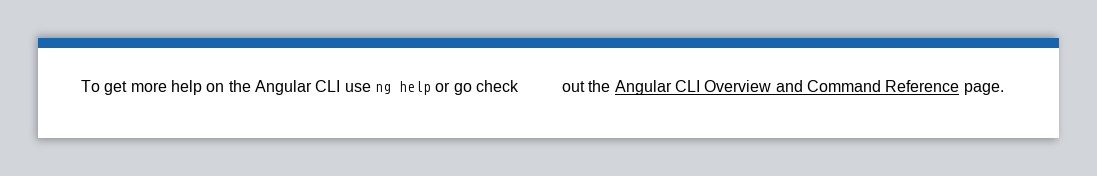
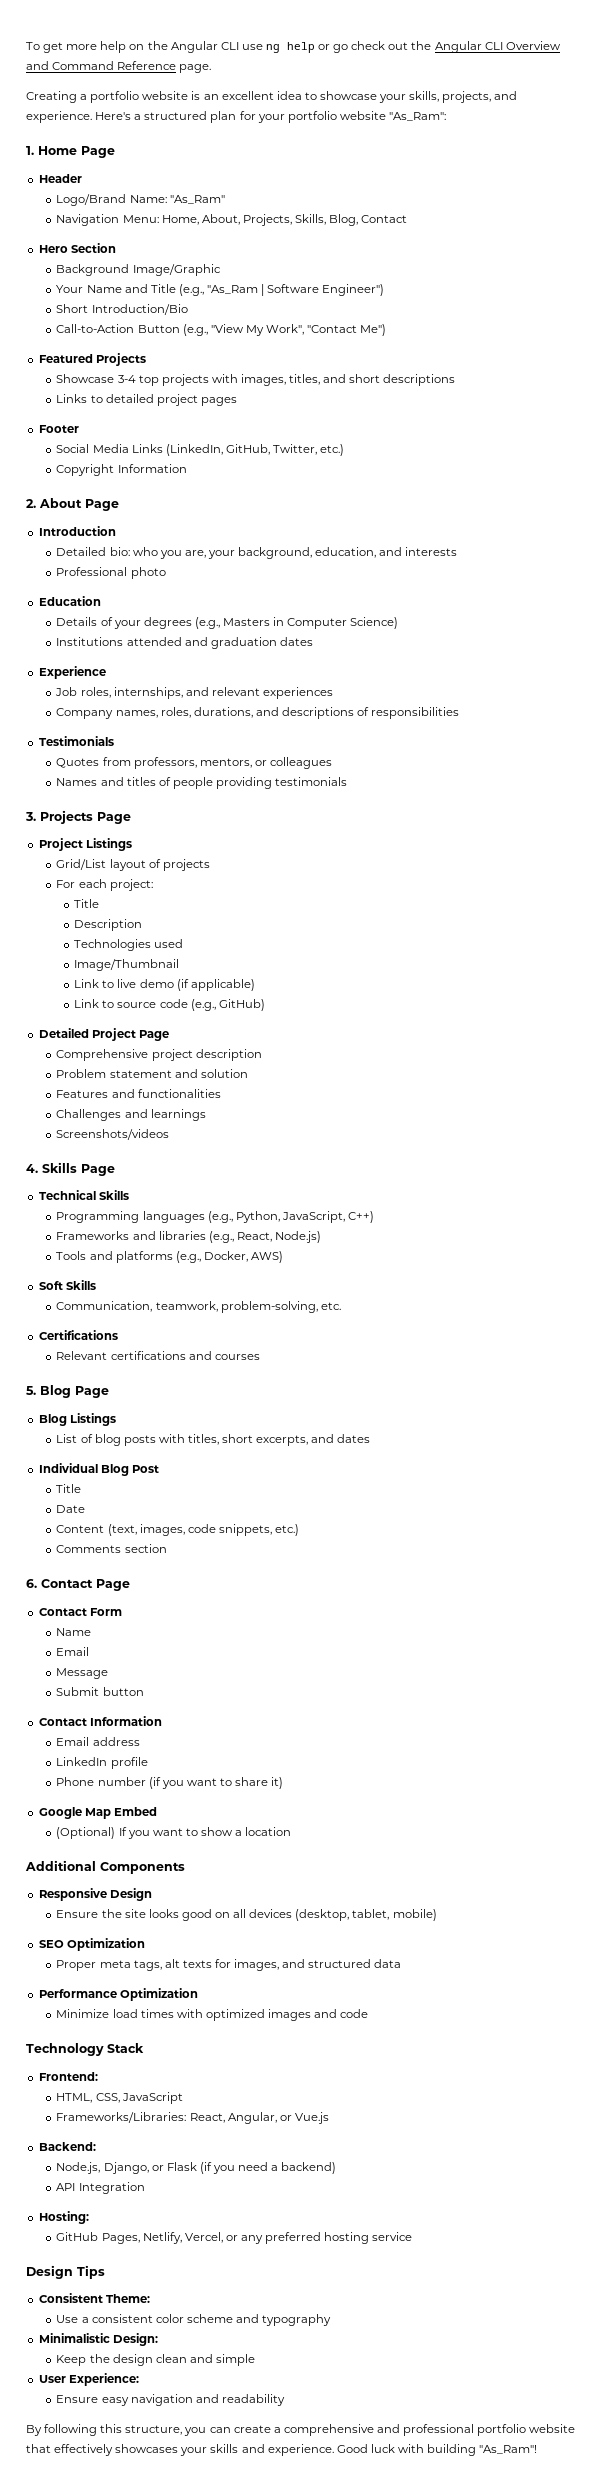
+ Creating a portfolio website is an excellent idea to showcase your skills, projects, and experience. Here's a structured plan for your portfolio website "As_Ram":
+ 1. Home Page
+ Header
+ Logo/Brand Name: "As_Ram"
+ Navigation Menu: Home, About, Projects, Skills, Blog, Contact
+ Hero Section
+ Background Image/Graphic
+ Your Name and Title (e.g., "As_Ram | Software Engineer")
+ Short Introduction/Bio
+ Call-to-Action Button (e.g., "View My Work", "Contact Me")
+ Featured Projects
+ Showcase 3-4 top projects with images, titles, and short descriptions
+ Links to detailed project pages
+ Footer
+ Social Media Links (LinkedIn, GitHub, Twitter, etc.)
+ Copyright Information
+ 2. About Page
+ Introduction
+ Detailed bio: who you are, your background, education, and interests
+ Professional photo
+ Education
+ Details of your degrees (e.g., Masters in Computer Science)
+ Institutions attended and graduation dates
+ Experience
+ Job roles, internships, and relevant experiences
+ Company names, roles, durations, and descriptions of responsibilities
+ Testimonials
+ Quotes from professors, mentors, or colleagues
+ Names and titles of people providing testimonials
+ 3. Projects Page
+ Project Listings
+ Grid/List layout of projects
+ For each project:
+ Title
+ Description
+ Technologies used
+ Image/Thumbnail
+ Link to live demo (if applicable)
+ Link to source code (e.g., GitHub)
+ Detailed Project Page
+ Comprehensive project description
+ Problem statement and solution
+ Features and functionalities
+ Challenges and learnings
+ Screenshots/videos
+ 4. Skills Page
+ Technical Skills
+ Programming languages (e.g., Python, JavaScript, C++)
+ Frameworks and libraries (e.g., React, Node.js)
+ Tools and platforms (e.g., Docker, AWS)
+ Soft Skills
+ Communication, teamwork, problem-solving, etc.
+ Certifications
+ Relevant certifications and courses
+ 5. Blog Page
+ Blog Listings
+ List of blog posts with titles, short excerpts, and dates
+ Individual Blog Post
+ Title
+ Date
+ Content (text, images, code snippets, etc.)
+ Comments section
+ 6. Contact Page
+ Contact Form
+ Name
+ Email
+ Message
+ Submit button
+ Contact Information
+ Email address
+ LinkedIn profile
+ Phone number (if you want to share it)
+ Google Map Embed
+ (Optional) If you want to show a location
+ Additional Components
+ Responsive Design
+ Ensure the site looks good on all devices (desktop, tablet, mobile)
+ SEO Optimization
+ Proper meta tags, alt texts for images, and structured data
+ Performance Optimization
+ Minimize load times with optimized images and code
+ Technology Stack
+ Frontend:
+ HTML, CSS, JavaScript
+ Frameworks/Libraries: React, Angular, or Vue.js
+ Backend:
+ Node.js, Django, or Flask (if you need a backend)
+ API Integration
+ Hosting:
+ GitHub Pages, Netlify, Vercel, or any preferred hosting service
+ Design Tips
+ Consistent Theme:
+ Use a consistent color scheme and typography
+ Minimalistic Design:
+ Keep the design clean and simple
+ User Experience:
+ Ensure easy navigation and readability
+ By following this structure, you can create a comprehensive and professional portfolio website that effectively showcases your skills and experience. Good luck with building "As_Ram"!

